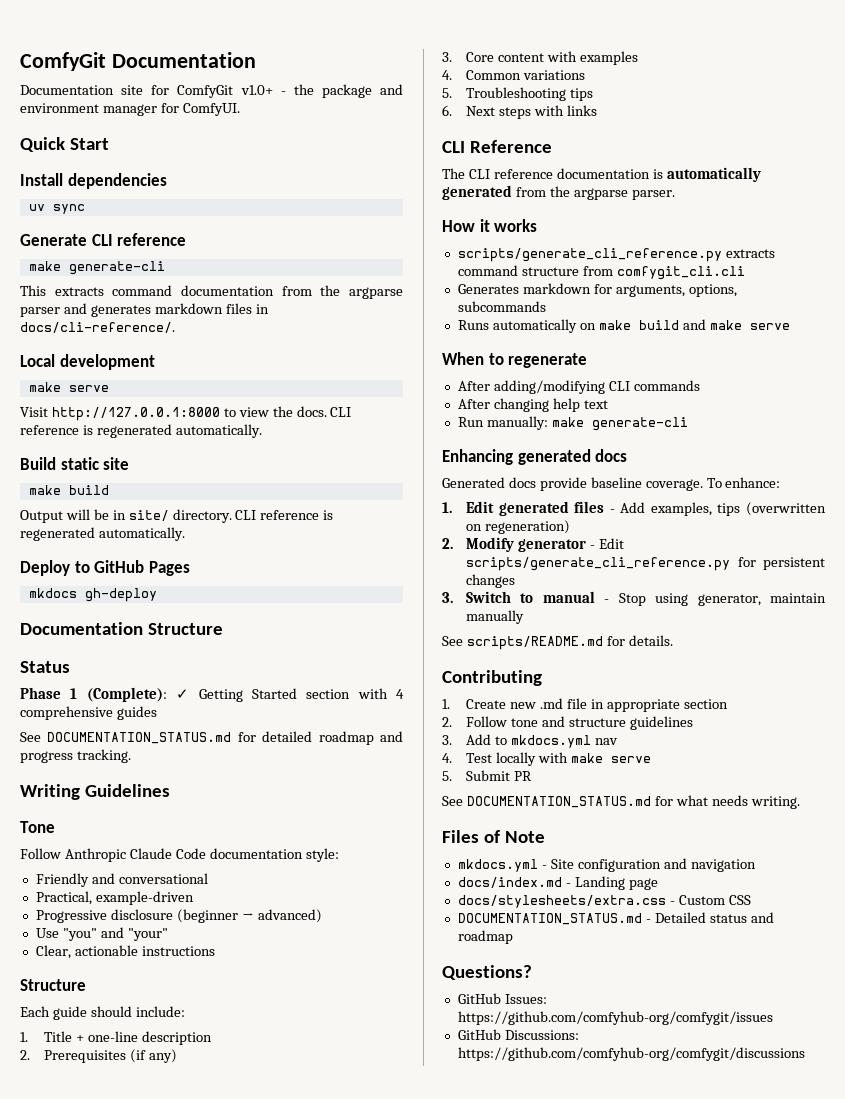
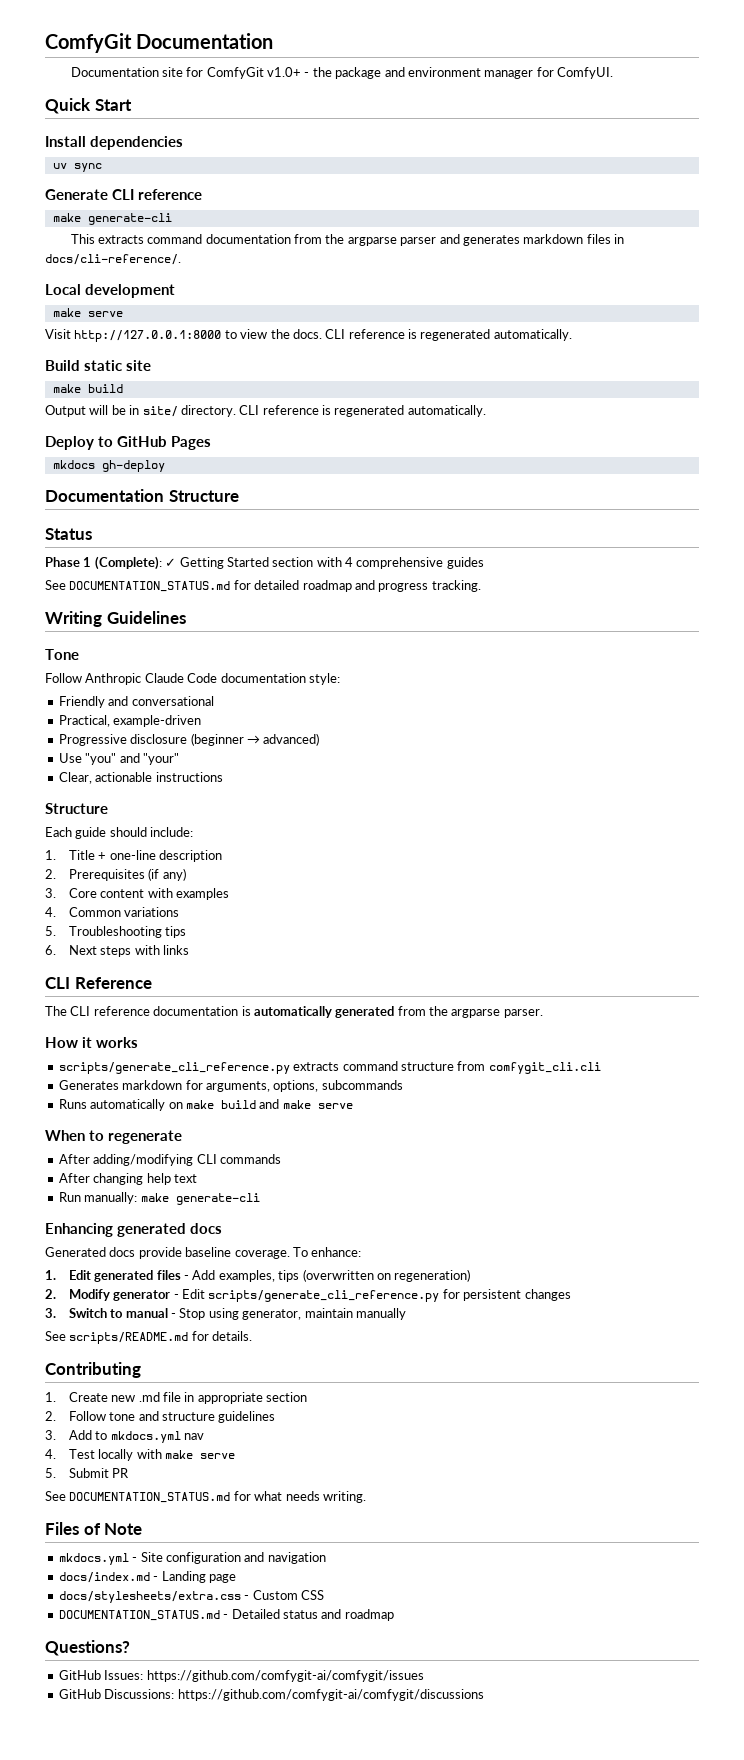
- GitHub Issues: https://github.com/comfyhub-org/comfygit/issues
+ GitHub Issues: https://github.com/comfygit-ai/comfygit/issues
- GitHub Discussions: https://github.com/comfyhub-org/comfygit/discussions
+ GitHub Discussions: https://github.com/comfygit-ai/comfygit/discussions

